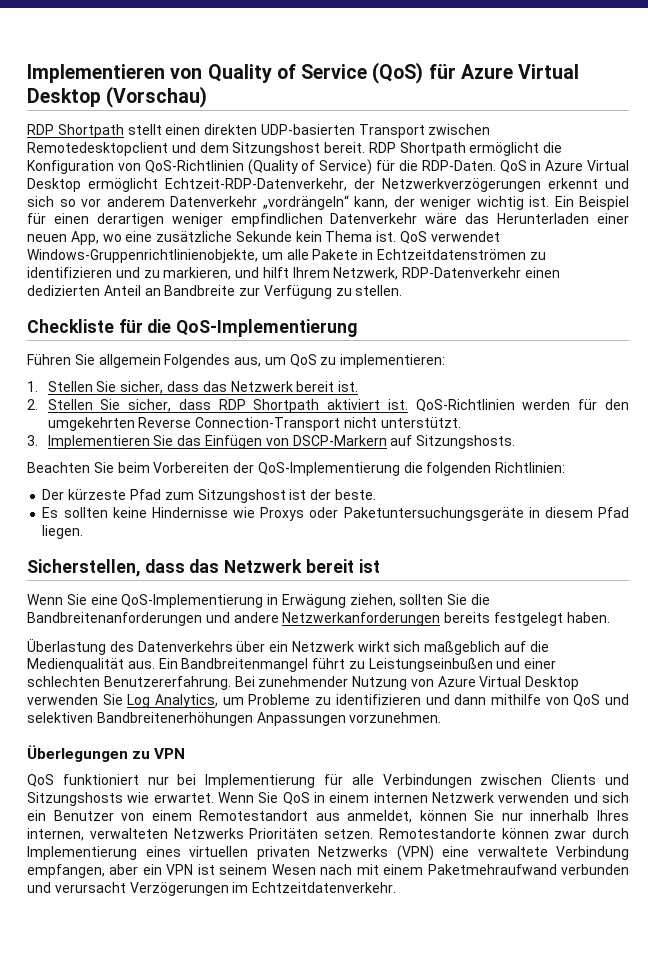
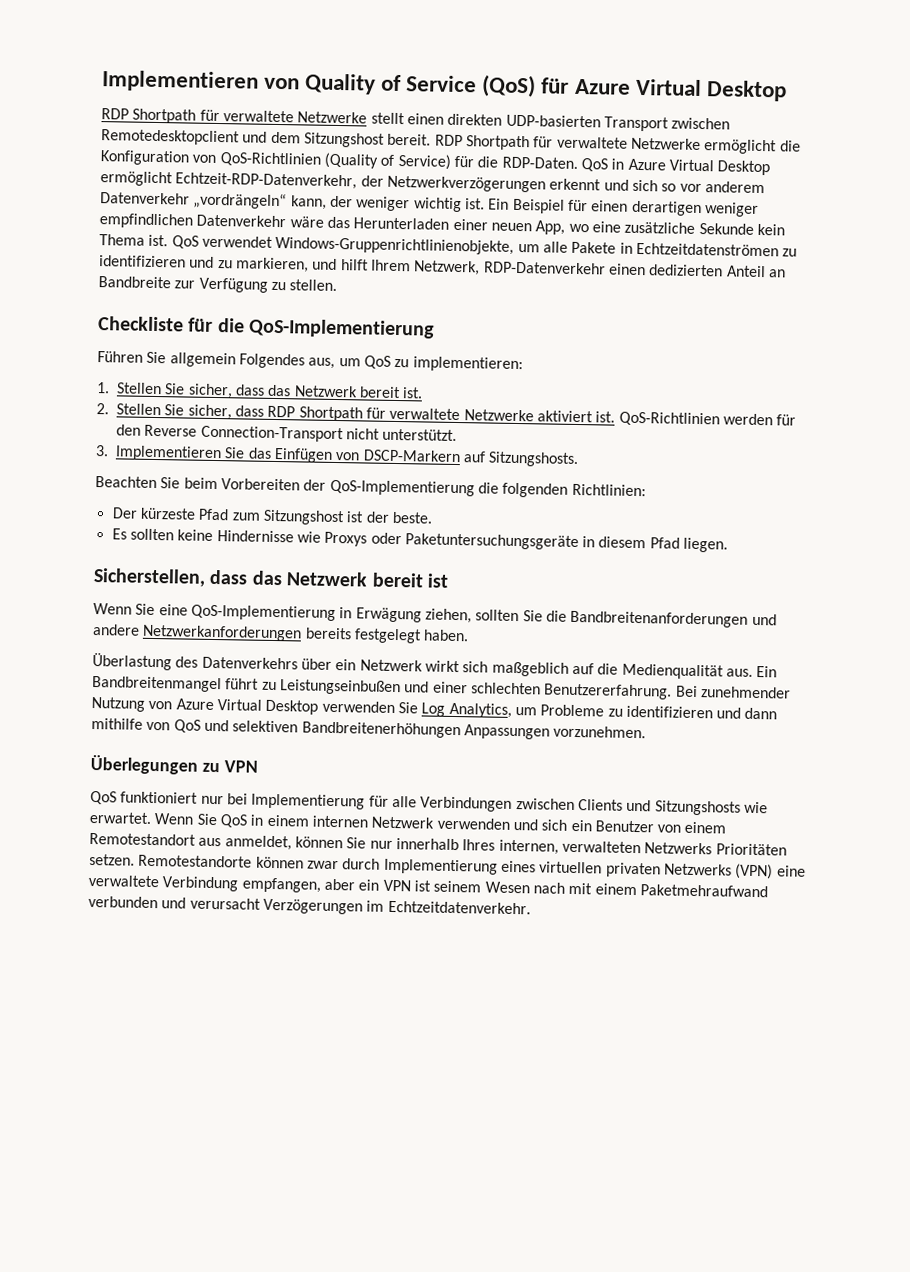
- Implementieren von Quality of Service (QoS) für Azure Virtual Desktop (Vorschau)
- RDP Shortpath stellt einen direkten UDP-basierten Transport zwischen Remotedesktopclient und dem Sitzungshost bereit.
+ Implementieren von Quality of Service (QoS) für Azure Virtual Desktop
+ RDP Shortpath für verwaltete Netzwerke stellt einen direkten UDP-basierten Transport zwischen Remotedesktopclient und dem Sitzungshost bereit.
- RDP Shortpath ermöglicht die Konfiguration von QoS-Richtlinien (Quality of Service) für die RDP-Daten.
+ RDP Shortpath für verwaltete Netzwerke ermöglicht die Konfiguration von QoS-Richtlinien (Quality of Service) für die RDP-Daten.
- 2. Stellen Sie sicher, dass RDP Shortpath aktiviert ist.
+ 2. Stellen Sie sicher, dass RDP Shortpath für verwaltete Netzwerke aktiviert ist.
- QoS-Richtlinien werden für den umgekehrten Reverse Connection-Transport nicht unterstützt.
+ QoS-Richtlinien werden für den Reverse Connection-Transport nicht unterstützt.

